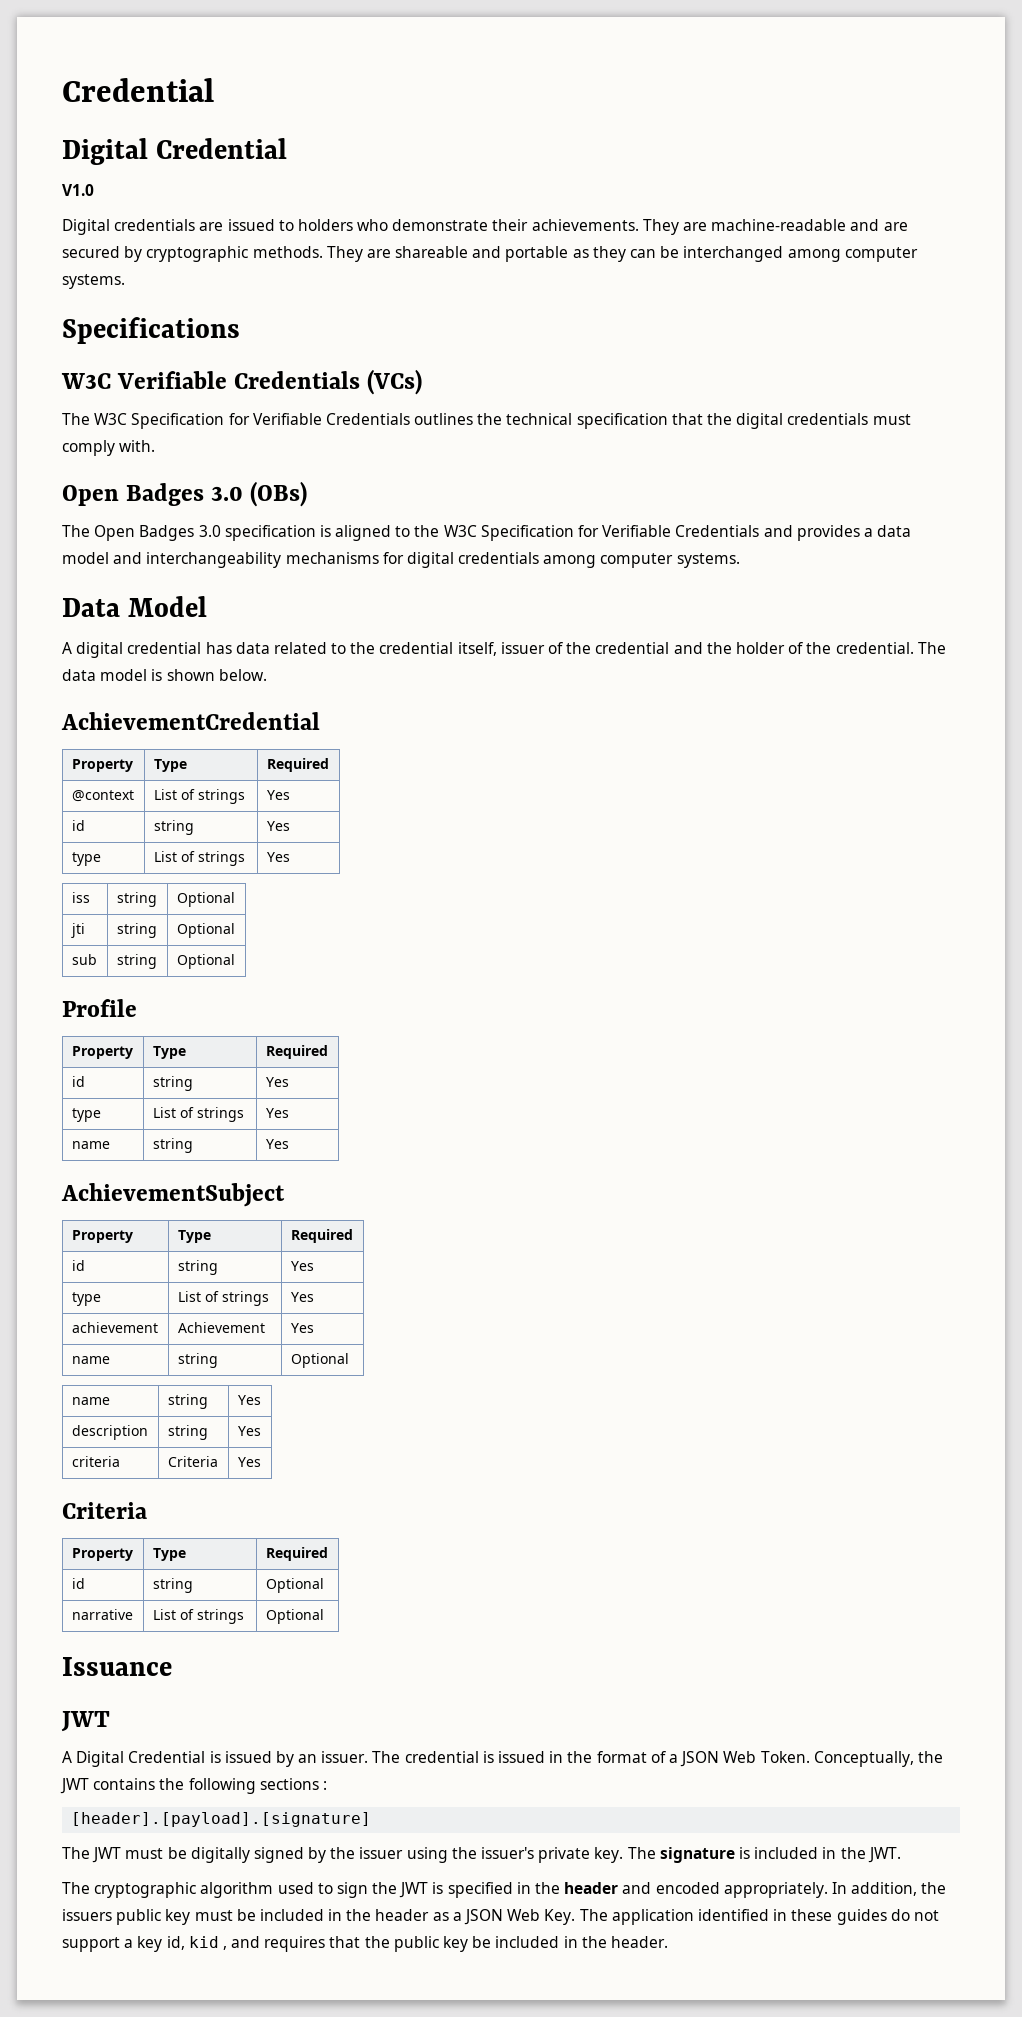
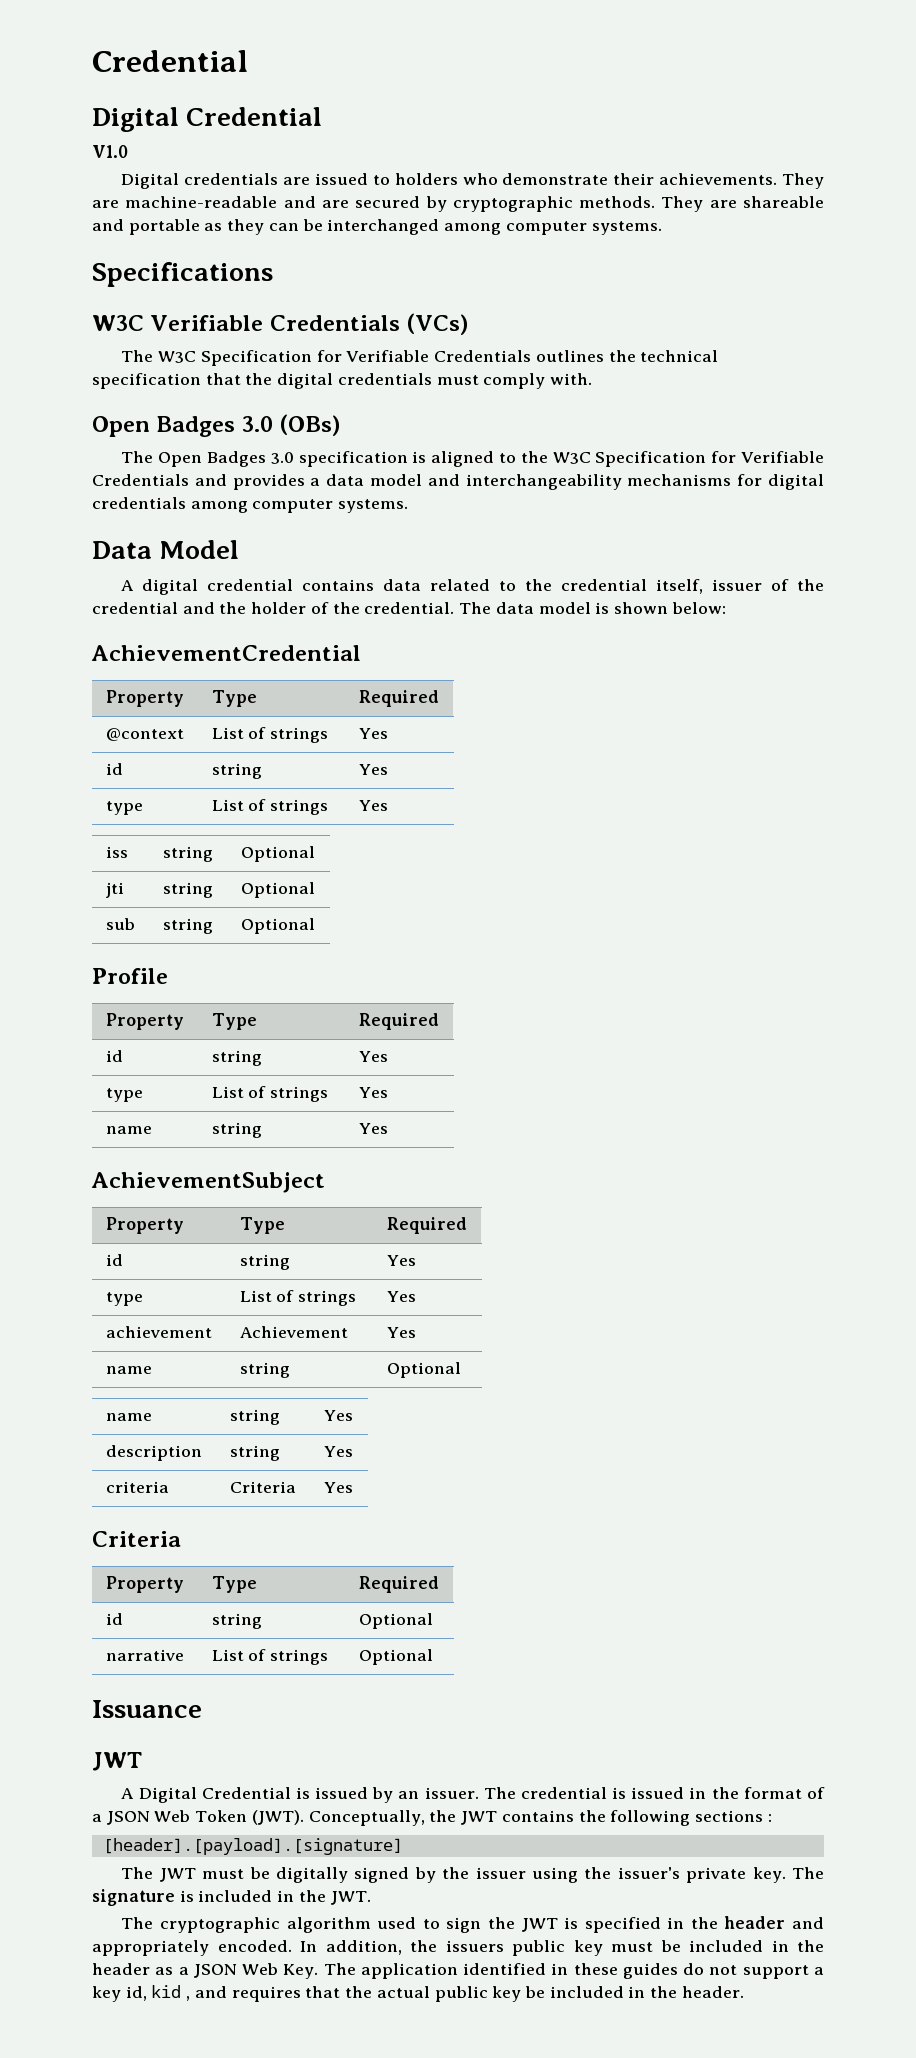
- A digital credential has data related to the credential itself, issuer of the credential and the holder of the credential.
+ A digital credential contains data related to the credential itself, issuer of the credential and the holder of the credential.
- The data model is shown below.
+ The data model is shown below:
- The credential is issued in the format of a JSON Web Token.
+ The credential is issued in the format of a JSON Web Token (JWT).
- The cryptographic algorithm used to sign the JWT is specified in the header and encoded appropriately.
+ The cryptographic algorithm used to sign the JWT is specified in the header and appropriately encoded.
- In addition, the issuers public key must be included in the header as a JSON Web Key. The application identified in these guides do not support a key id, kid , and requires that the public key be included in the header.
+ In addition, the issuers public key must be included in the header as a JSON Web Key. The application identified in these guides do not support a key id, kid , and requires that the actual public key be included in the header.

